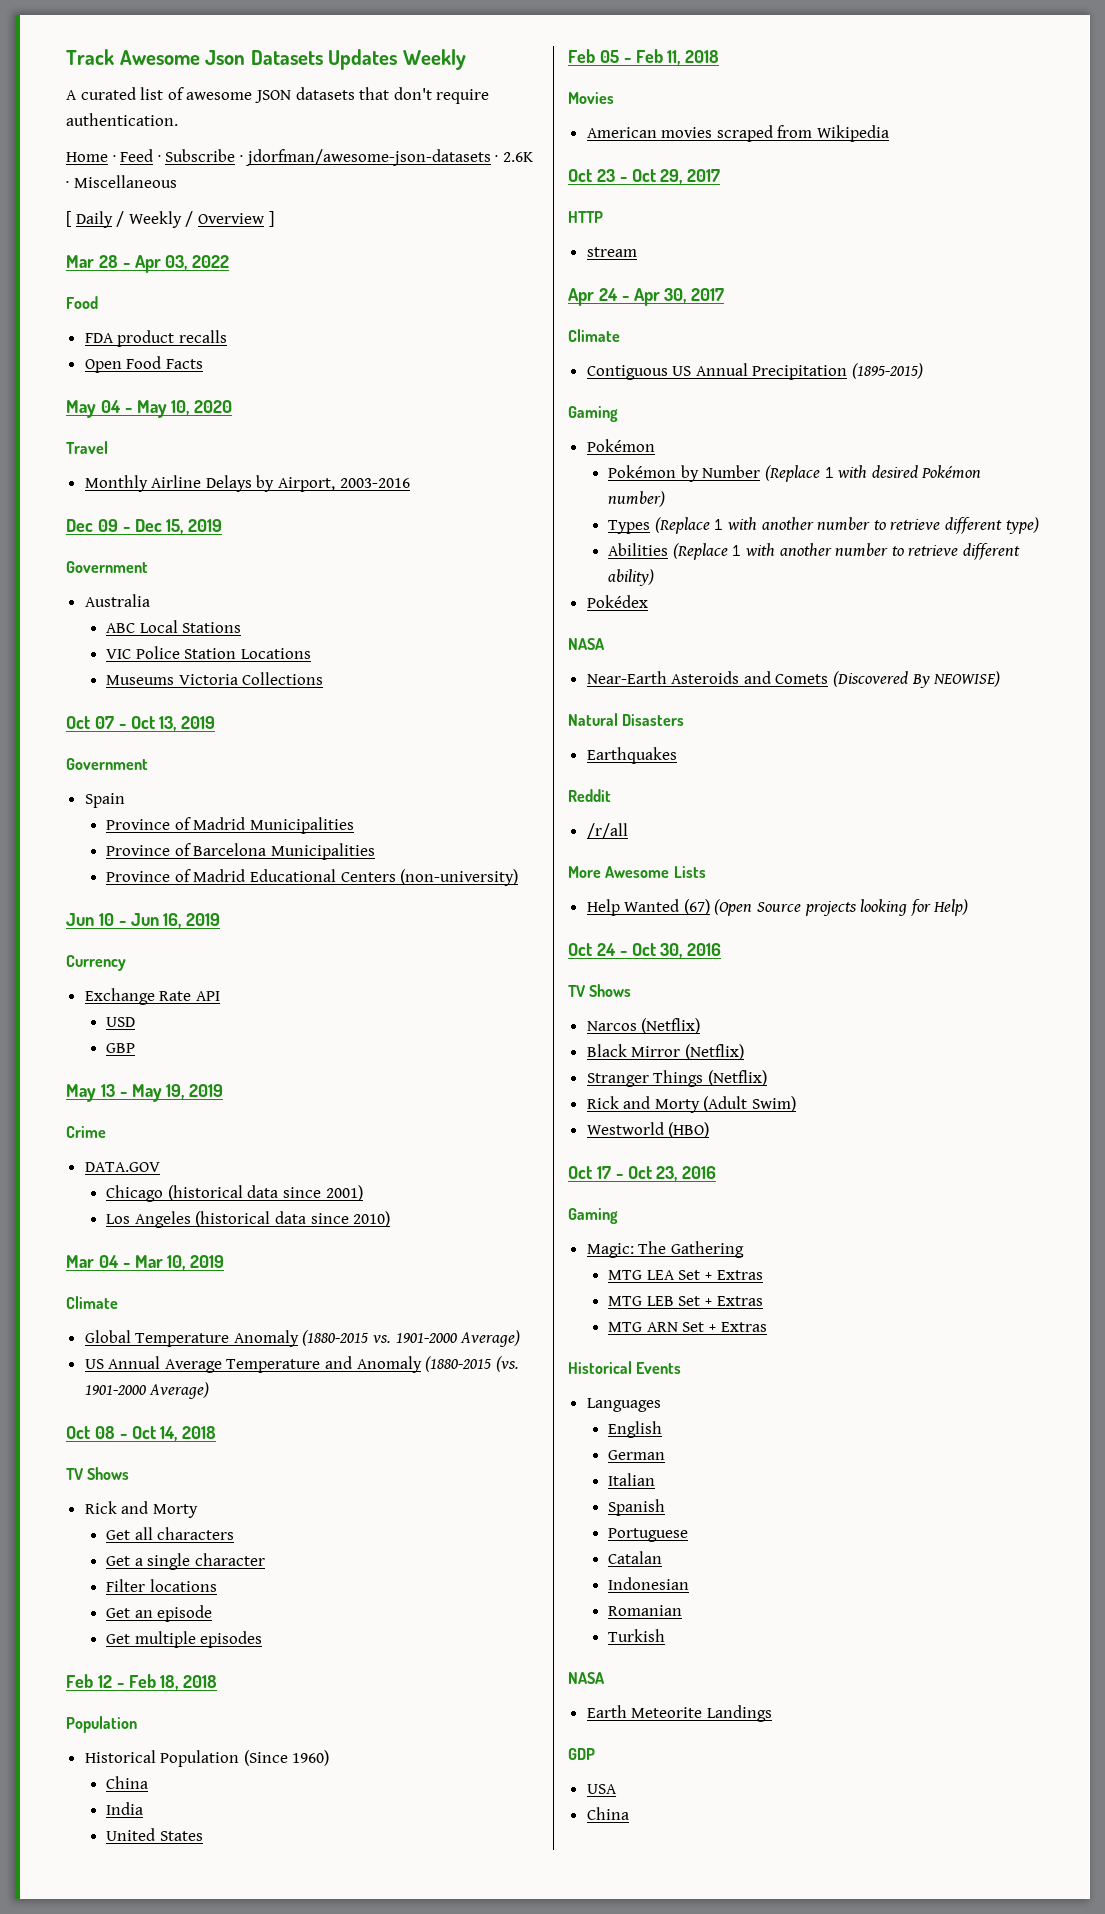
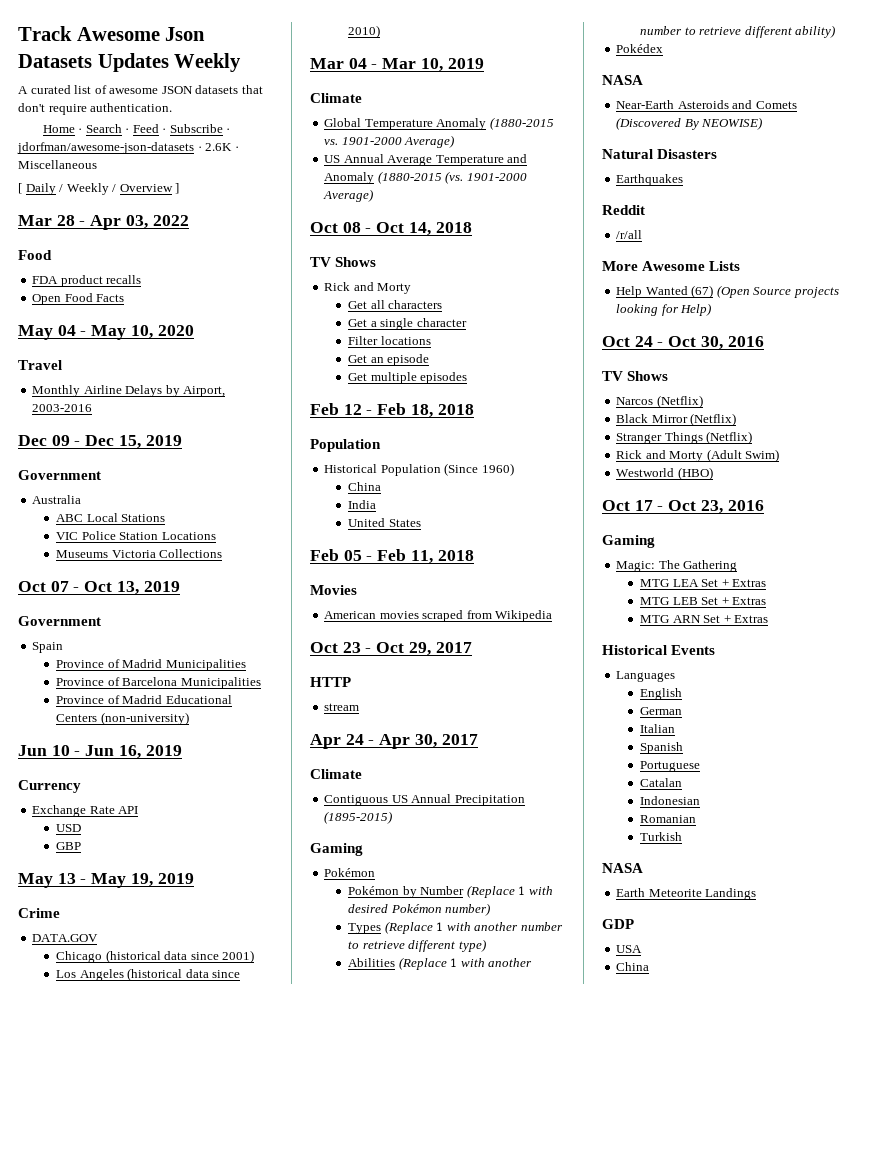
- Home · Feed · Subscribe · jdorfman/awesome-json-datasets · 2.6K · Miscellaneous
+ Home · Search · Feed · Subscribe · jdorfman/awesome-json-datasets · 2.6K · Miscellaneous

